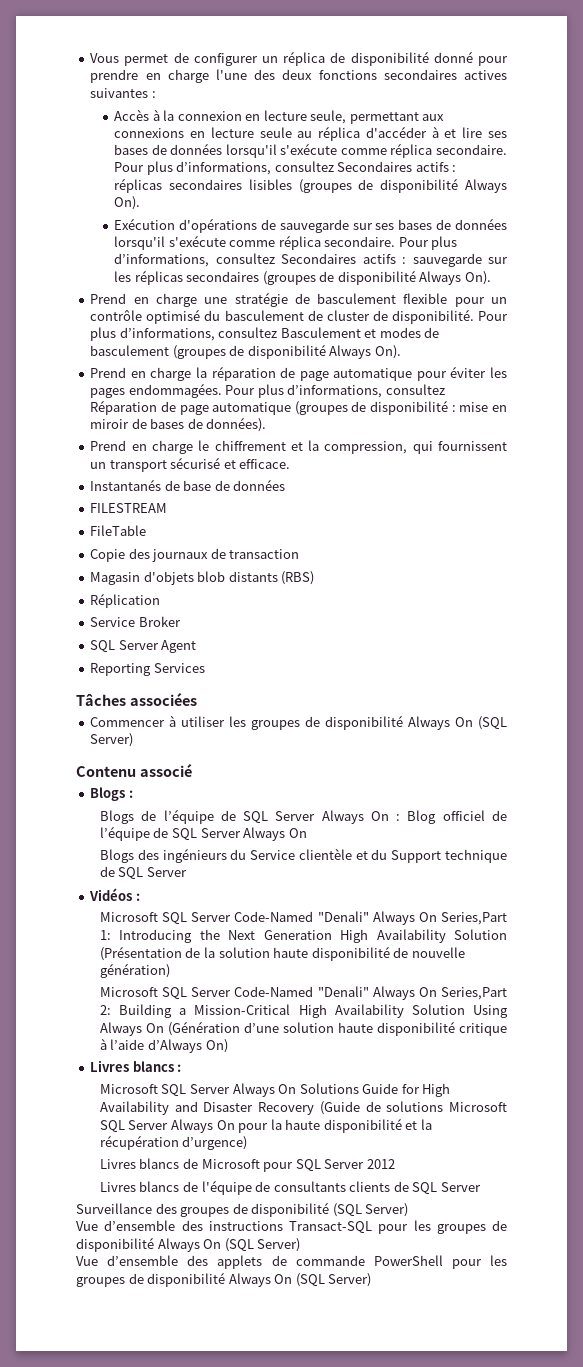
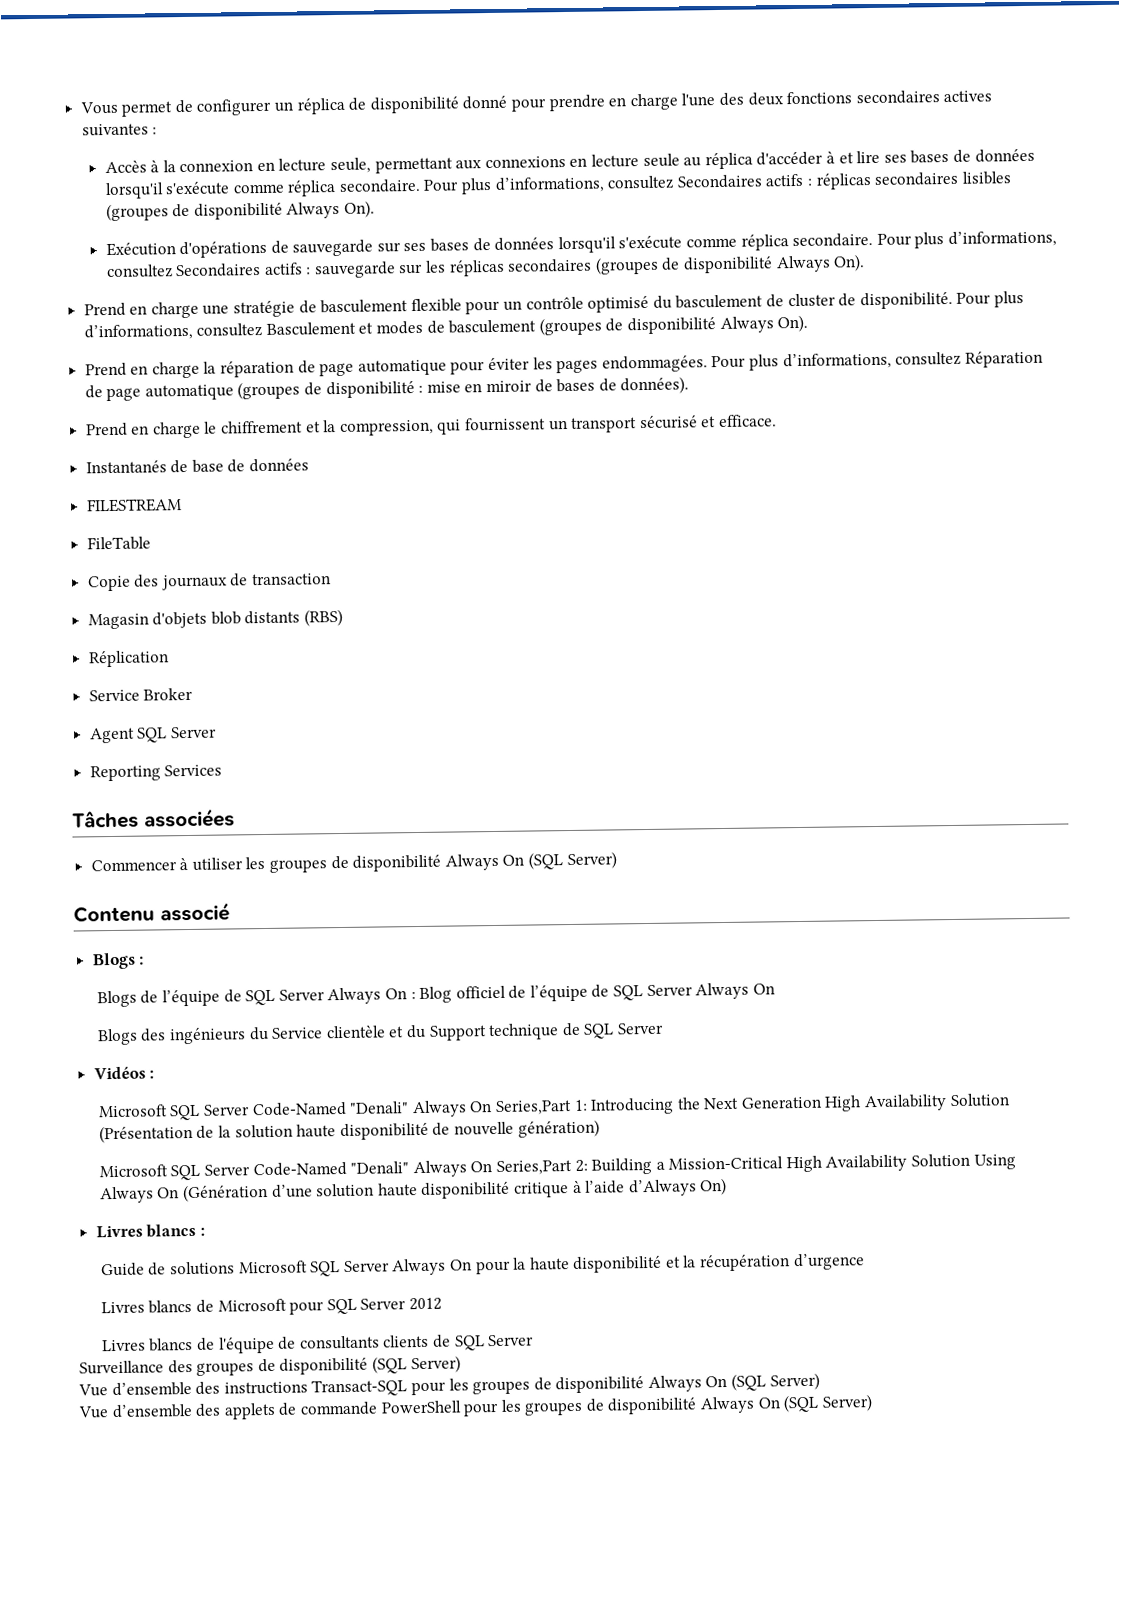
- SQL Server Agent
+ Agent SQL Server
- Microsoft SQL Server Always On Solutions Guide for High Availability and Disaster Recovery (Guide de solutions Microsoft SQL Server Always On pour la haute disponibilité et la récupération d’urgence)
+ Guide de solutions Microsoft SQL Server Always On pour la haute disponibilité et la récupération d’urgence

